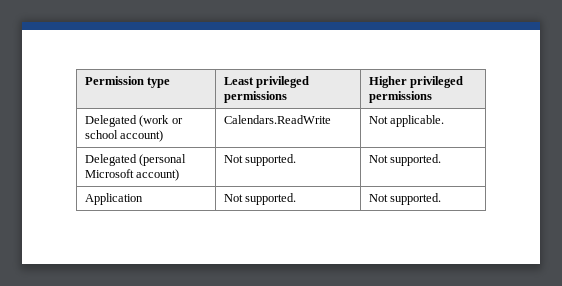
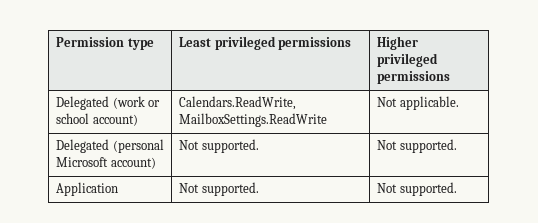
- Delegated (work or school account) | Calendars.ReadWrite | Not applicable.
+ Delegated (work or school account) | Calendars.ReadWrite, MailboxSettings.ReadWrite | Not applicable.

